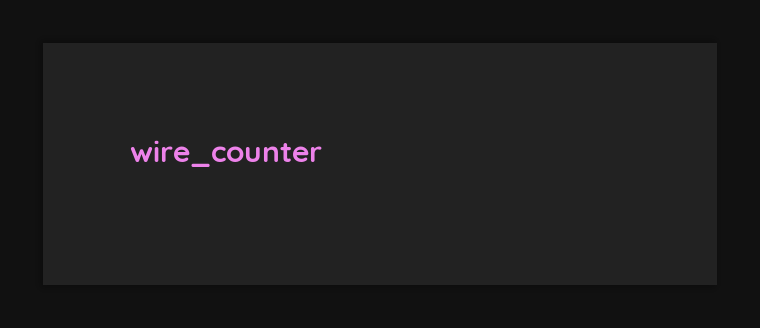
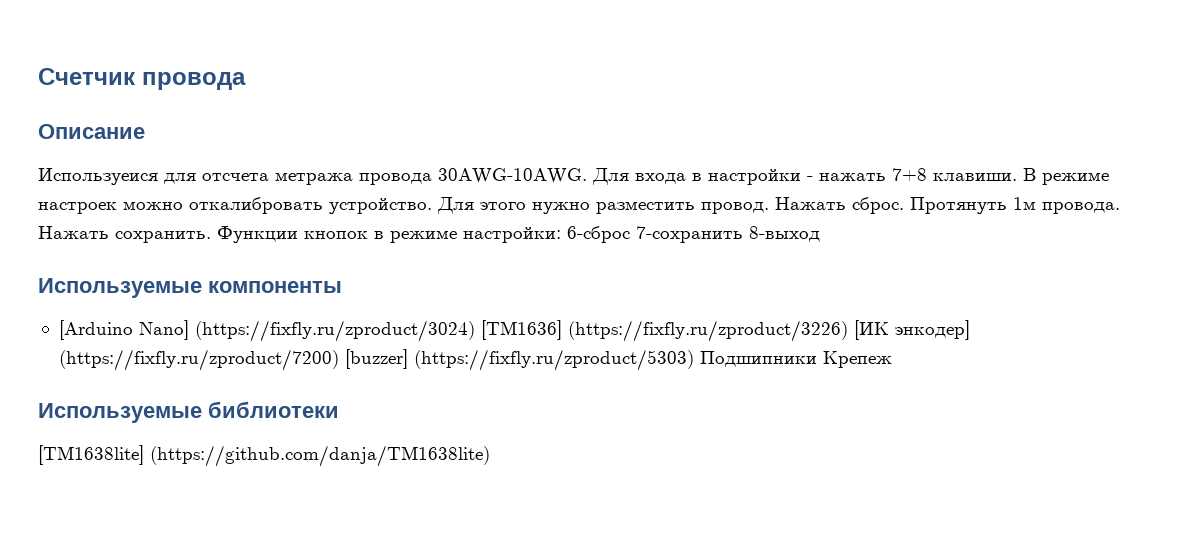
- wire_counter
+ Счетчик провода
+ Описание
+ Используеися для отсчета метража провода 30AWG-10AWG. Для входа в настройки - нажать 7+8 клавиши. В режиме настроек можно откалибровать устройство. Для этого нужно разместить провод. Нажать сброс. Протянуть 1м провода. Нажать сохранить. Функции кнопок в режиме настройки: 6-сброс 7-сохранить 8-выход
+ Используемые компоненты
+ [Arduino Nano] (https://fixfly.ru/zproduct/3024) [TM1636] (https://fixfly.ru/zproduct/3226) [ИК энкодер] (https://fixfly.ru/zproduct/7200) [buzzer] (https://fixfly.ru/zproduct/5303) Подшипники Крепеж
+ Используемые библиотеки
+ [TM1638lite] (https://github.com/danja/TM1638lite)

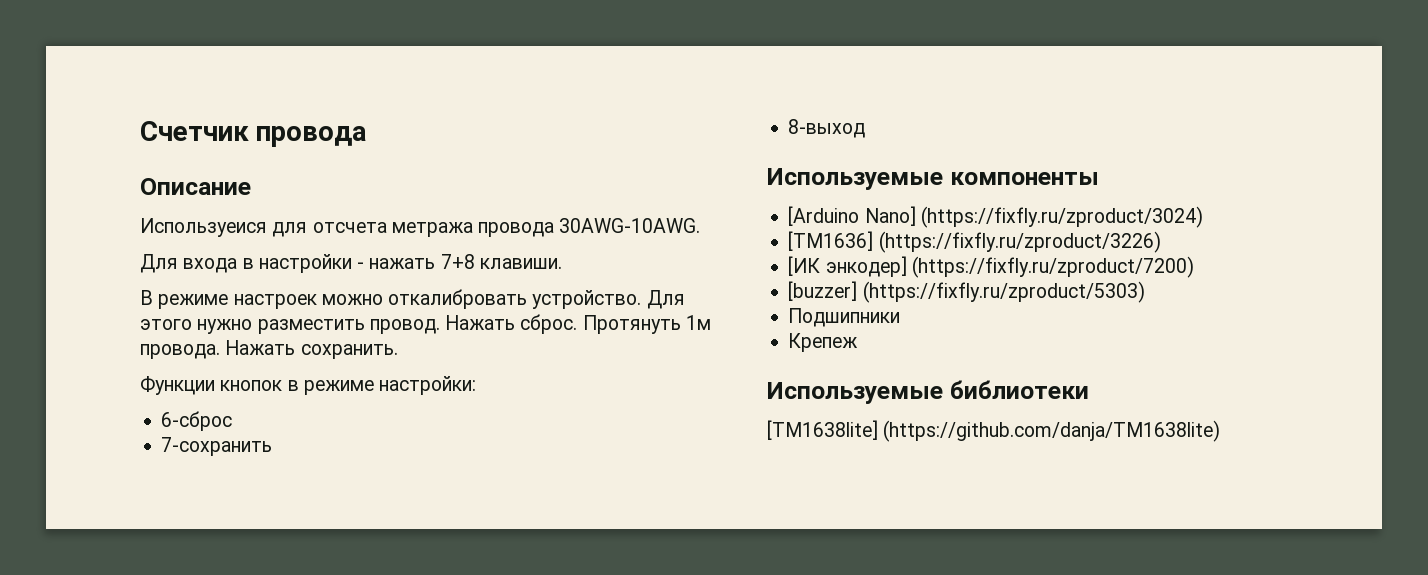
- Используеися для отсчета метража провода 30AWG-10AWG. Для входа в настройки - нажать 7+8 клавиши. В режиме настроек можно откалибровать устройство.
+ Используеися для отсчета метража провода 30AWG-10AWG.
+ Для входа в настройки - нажать 7+8 клавиши.
+ В режиме настроек можно откалибровать устройство.
- Нажать сохранить. Функции кнопок в режиме настройки: 6-сброс 7-сохранить 8-выход
+ Нажать сохранить.
+ Функции кнопок в режиме настройки:
+ 6-сброс
+ 7-сохранить
+ 8-выход
- [Arduino Nano] (https://fixfly.ru/zproduct/3024) [TM1636] (https://fixfly.ru/zproduct/3226) [ИК энкодер] (https://fixfly.ru/zproduct/7200) [buzzer] (https://fixfly.ru/zproduct/5303) Подшипники Крепеж
+ [Arduino Nano] (https://fixfly.ru/zproduct/3024)
+ [TM1636] (https://fixfly.ru/zproduct/3226)
+ [ИК энкодер] (https://fixfly.ru/zproduct/7200)
+ [buzzer] (https://fixfly.ru/zproduct/5303)
+ Подшипники
+ Крепеж

